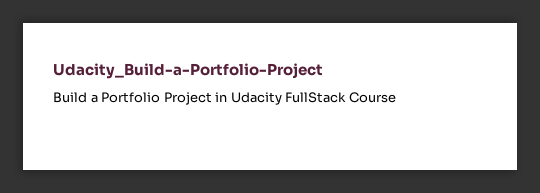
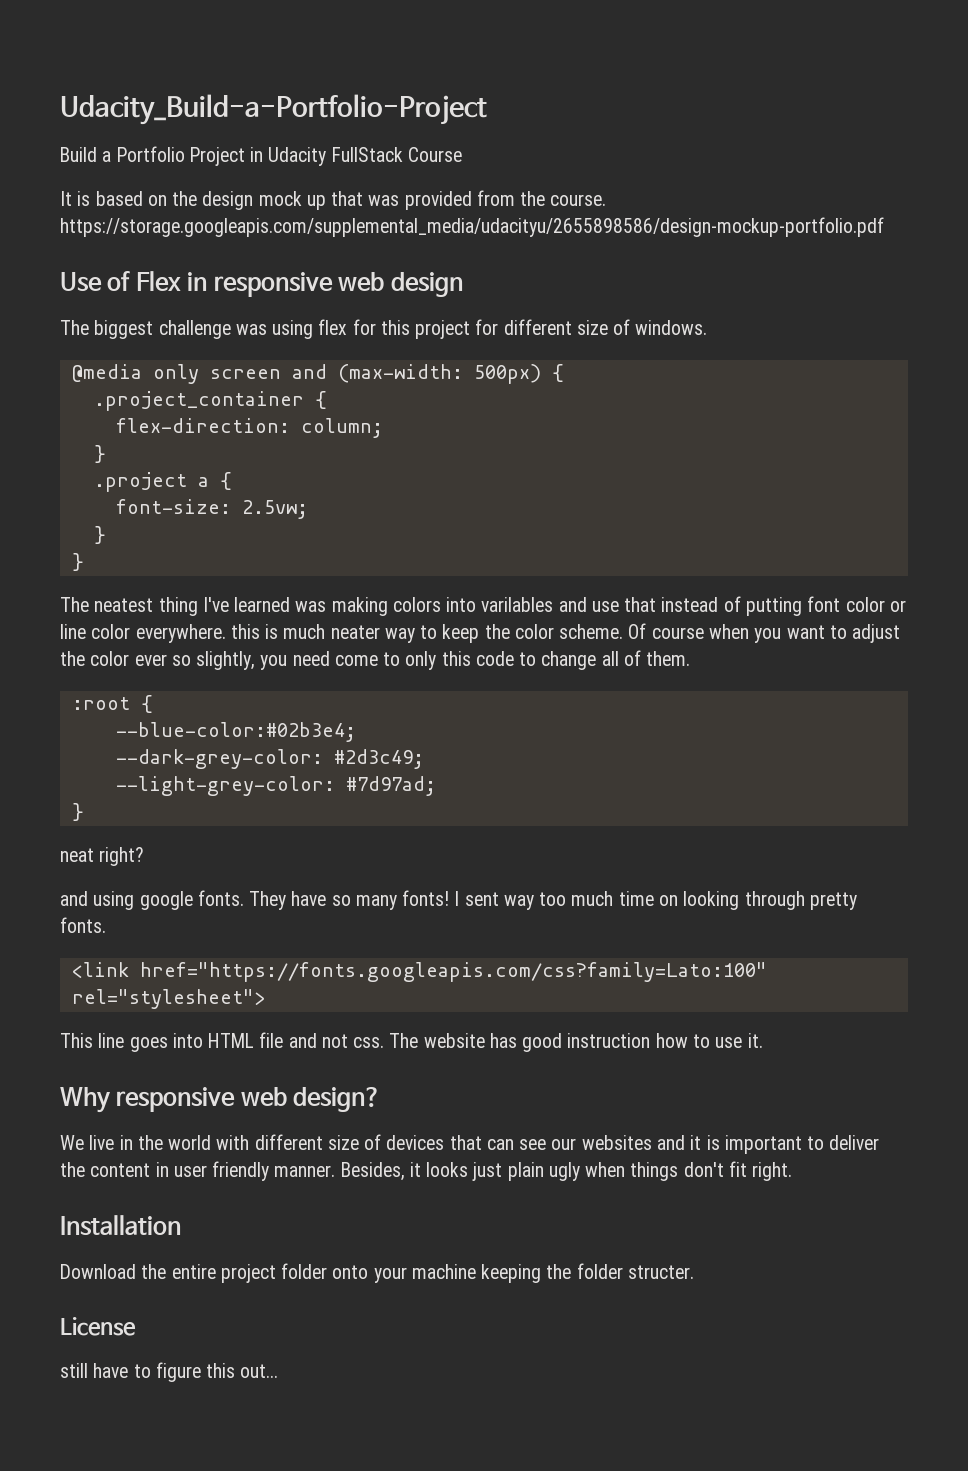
+ It is based on the design mock up that was provided from the course. https://storage.googleapis.com/supplemental_media/udacityu/2655898586/design-mockup-portfolio.pdf
+ Use of Flex in responsive web design
+ The biggest challenge was using flex for this project for different size of windows.
+ @media only screen and (max-width: 500px) {
+ .project_container {
+ flex-direction: column;
+ }
+ .project a {
+ font-size: 2.5vw;
+ }
+ }
+ The neatest thing I've learned was making colors into varilables and use that instead of putting font color or line color everywhere. this is much neater way to keep the color scheme. Of course when you want to adjust the color ever so slightly, you need come to only this code to change all of them.
+ :root {
+ --blue-color:#02b3e4;
+ --dark-grey-color: #2d3c49;
+ --light-grey-color: #7d97ad;
+ }
+ neat right?
+ and using google fonts. They have so many fonts! I sent way too much time on looking through pretty fonts.
+ <link href="https://fonts.googleapis.com/css?family=Lato:100" rel="stylesheet">
+ This line goes into HTML file and not css. The website has good instruction how to use it.
+ Why responsive web design?
+ We live in the world with different size of devices that can see our websites and it is important to deliver the content in user friendly manner. Besides, it looks just plain ugly when things don't fit right.
+ Installation
+ Download the entire project folder onto your machine keeping the folder structer.
+ License
+ still have to figure this out...

